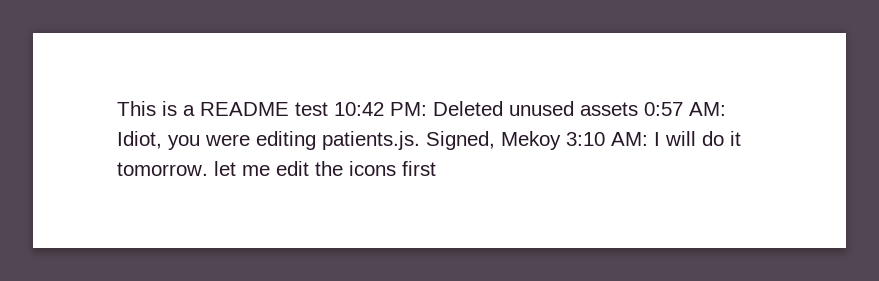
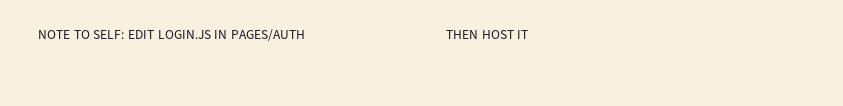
- This is a README test 10:42 PM: Deleted unused assets 0:57 AM: Idiot, you were editing patients.js. Signed, Mekoy 3:10 AM: I will do it tomorrow. let me edit the icons first
+ NOTE TO SELF: EDIT LOGIN.JS IN PAGES/AUTH
+ THEN HOST IT

